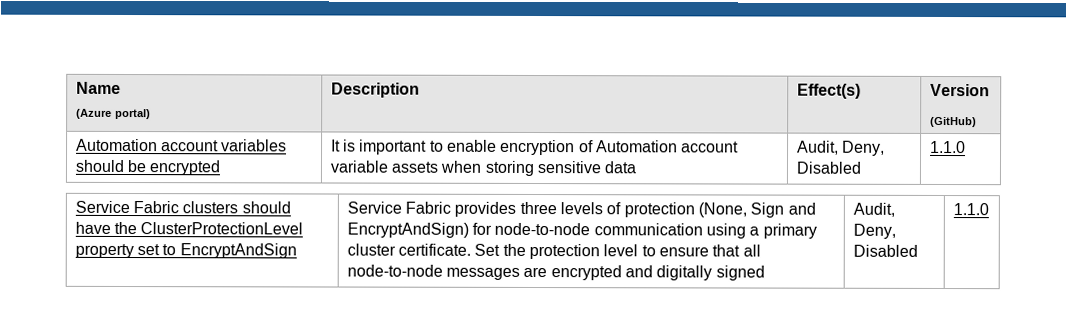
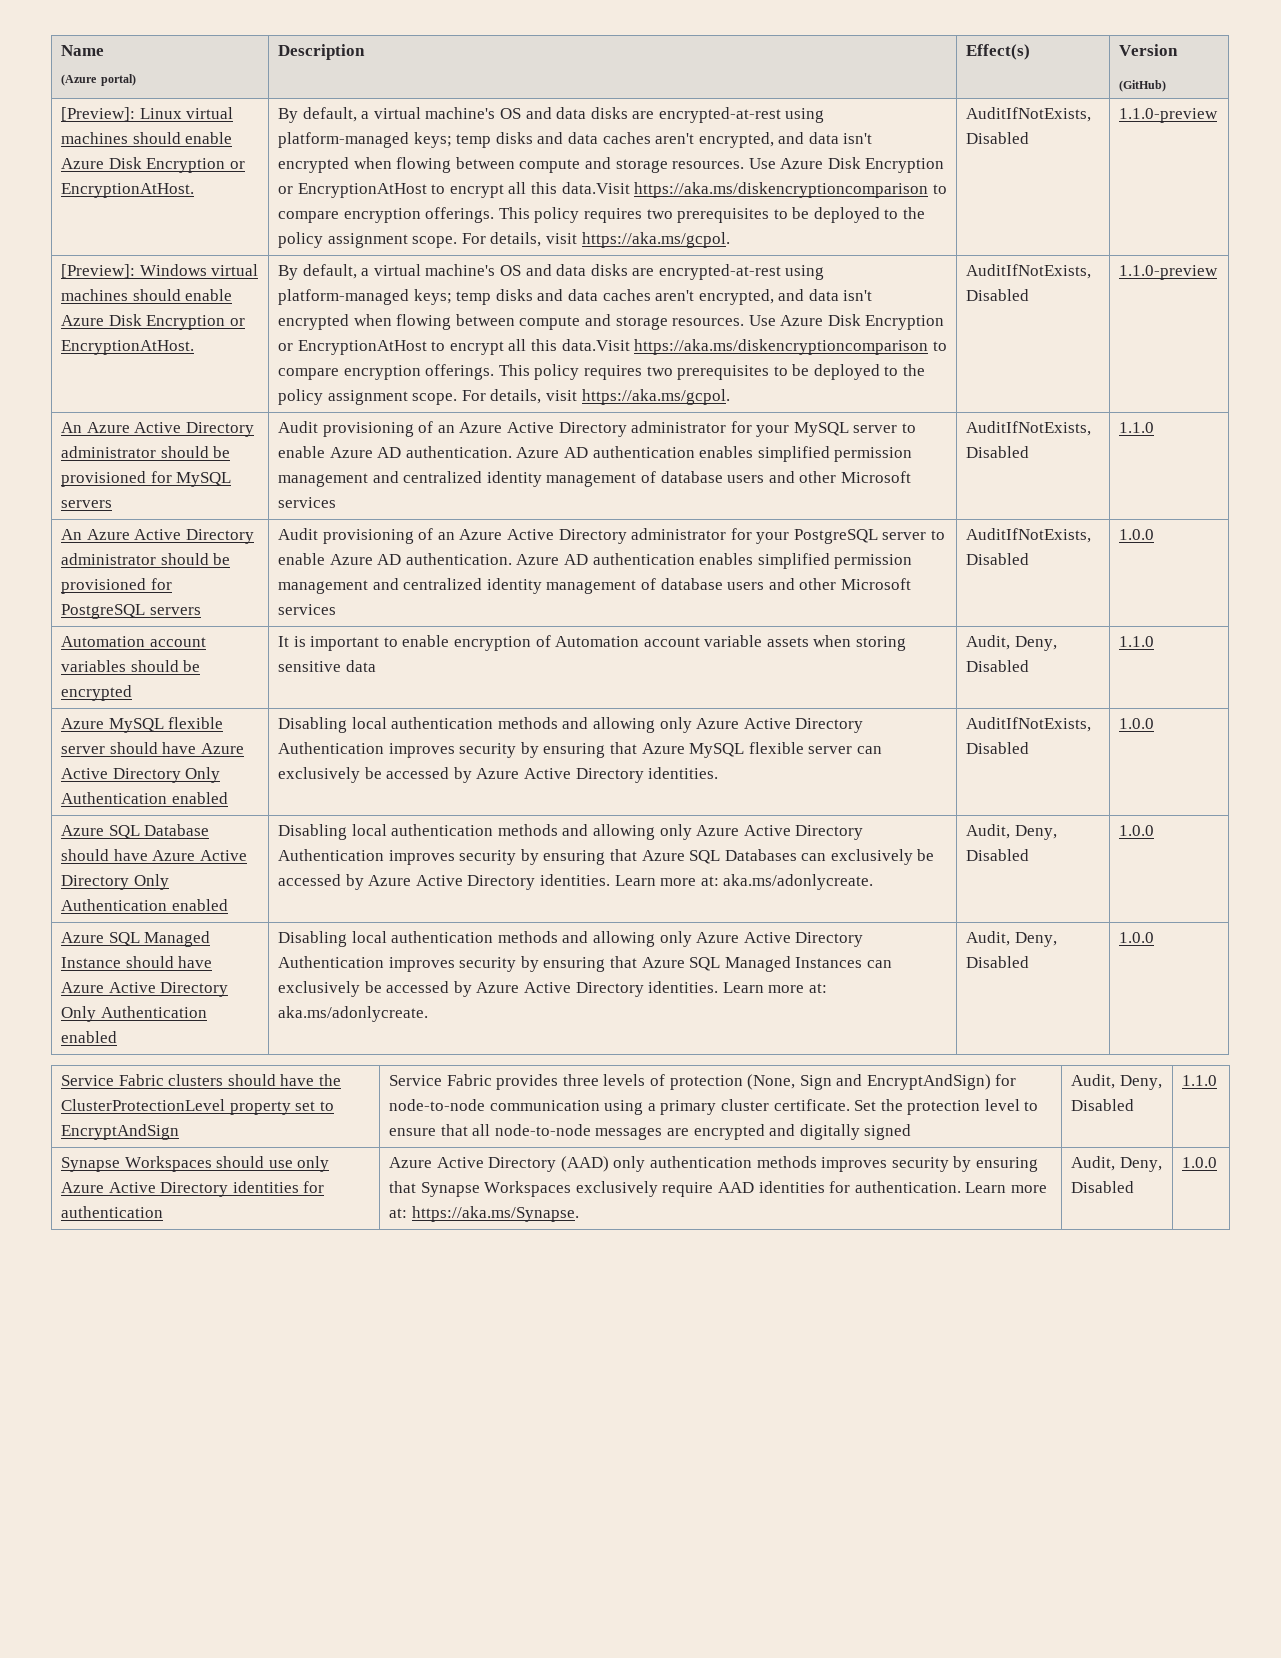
+ [Preview]: Linux virtual machines should enable Azure Disk Encryption or EncryptionAtHost. | By default, a virtual machine's OS and data disks are encrypted-at-rest using platform-managed keys; temp disks and data caches aren't encrypted, and data isn't encrypted when flowing between compute and storage resources. Use Azure Disk Encryption or EncryptionAtHost to encrypt all this data.Visit https://aka.ms/diskencryptioncomparison to compare encryption offerings. This policy requires two prerequisites to be deployed to the policy assignment scope. For details, visit https://aka.ms/gcpol. | AuditIfNotExists, Disabled | 1.1.0-preview
+ [Preview]: Windows virtual machines should enable Azure Disk Encryption or EncryptionAtHost. | By default, a virtual machine's OS and data disks are encrypted-at-rest using platform-managed keys; temp disks and data caches aren't encrypted, and data isn't encrypted when flowing between compute and storage resources. Use Azure Disk Encryption or EncryptionAtHost to encrypt all this data.Visit https://aka.ms/diskencryptioncomparison to compare encryption offerings. This policy requires two prerequisites to be deployed to the policy assignment scope. For details, visit https://aka.ms/gcpol. | AuditIfNotExists, Disabled | 1.1.0-preview
+ An Azure Active Directory administrator should be provisioned for MySQL servers | Audit provisioning of an Azure Active Directory administrator for your MySQL server to enable Azure AD authentication. Azure AD authentication enables simplified permission management and centralized identity management of database users and other Microsoft services | AuditIfNotExists, Disabled | 1.1.0
+ An Azure Active Directory administrator should be provisioned for PostgreSQL servers | Audit provisioning of an Azure Active Directory administrator for your PostgreSQL server to enable Azure AD authentication. Azure AD authentication enables simplified permission management and centralized identity management of database users and other Microsoft services | AuditIfNotExists, Disabled | 1.0.0
+ Azure MySQL flexible server should have Azure Active Directory Only Authentication enabled | Disabling local authentication methods and allowing only Azure Active Directory Authentication improves security by ensuring that Azure MySQL flexible server can exclusively be accessed by Azure Active Directory identities. | AuditIfNotExists, Disabled | 1.0.0
+ Azure SQL Database should have Azure Active Directory Only Authentication enabled | Disabling local authentication methods and allowing only Azure Active Directory Authentication improves security by ensuring that Azure SQL Databases can exclusively be accessed by Azure Active Directory identities. Learn more at: aka.ms/adonlycreate. | Audit, Deny, Disabled | 1.0.0
+ Azure SQL Managed Instance should have Azure Active Directory Only Authentication enabled | Disabling local authentication methods and allowing only Azure Active Directory Authentication improves security by ensuring that Azure SQL Managed Instances can exclusively be accessed by Azure Active Directory identities. Learn more at: aka.ms/adonlycreate. | Audit, Deny, Disabled | 1.0.0
+ Synapse Workspaces should use only Azure Active Directory identities for authentication | Azure Active Directory (AAD) only authentication methods improves security by ensuring that Synapse Workspaces exclusively require AAD identities for authentication. Learn more at: https://aka.ms/Synapse. | Audit, Deny, Disabled | 1.0.0

